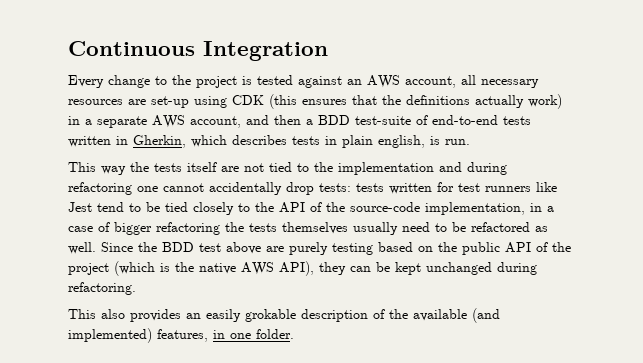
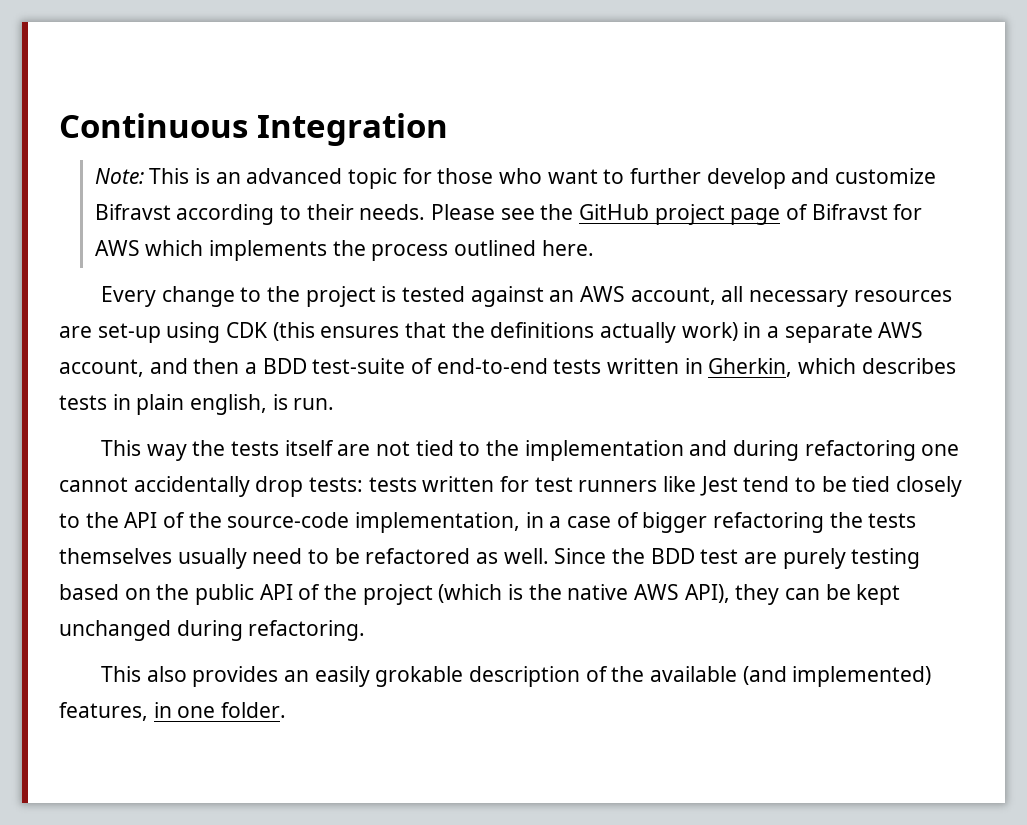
+ Note: This is an advanced topic for those who want to further develop and customize Bifravst according to their needs. Please see the GitHub project page of Bifravst for AWS which implements the process outlined here.
- Since the BDD test above are purely testing based on the public API of the project (which is the native AWS API), they can be kept unchanged during refactoring.
+ Since the BDD test are purely testing based on the public API of the project (which is the native AWS API), they can be kept unchanged during refactoring.

